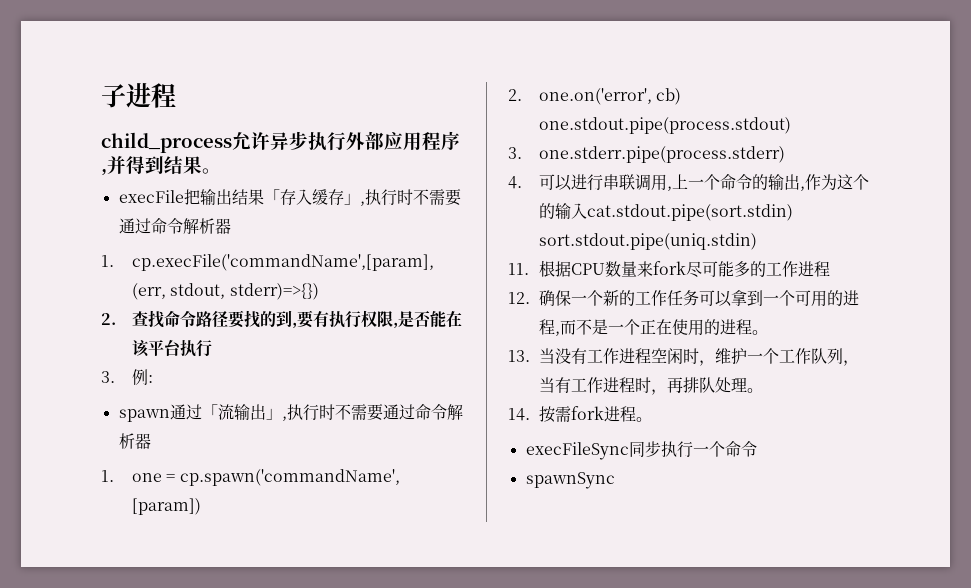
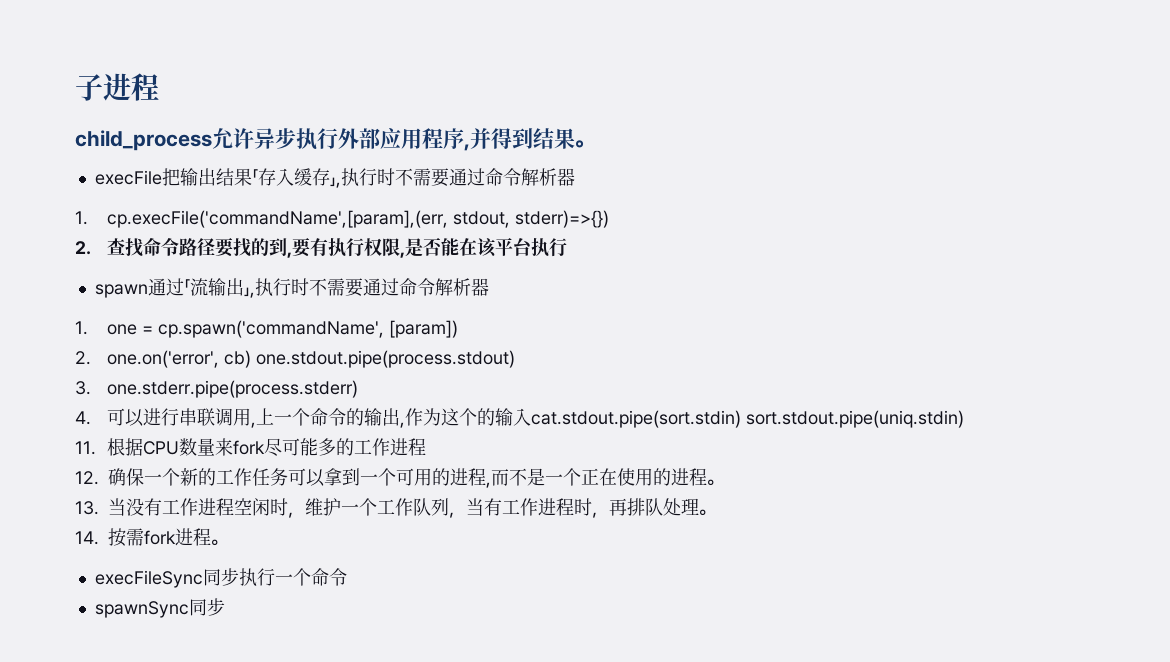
- 3.例:
- spawnSync
+ spawnSync同步

